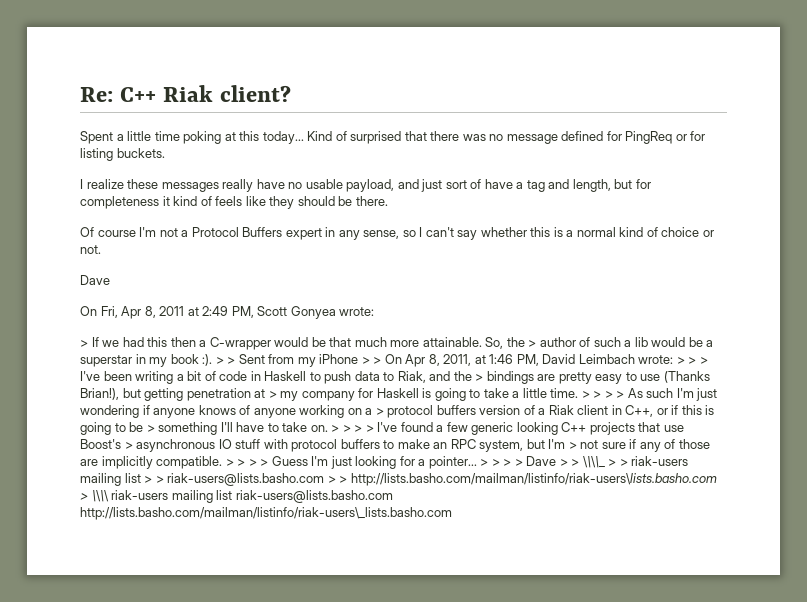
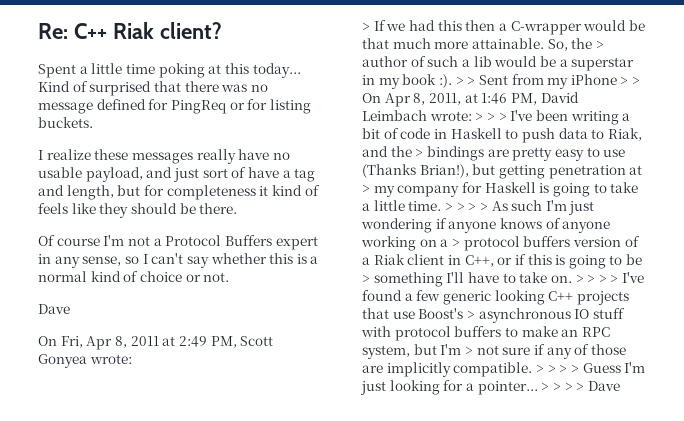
- > > > > Dave > > \\\\_ > > riak-users mailing list > > riak-users@lists.basho.com > > http://lists.basho.com/mailman/listinfo/riak-users\lists.basho.com > \\\\ riak-users mailing list riak-users@lists.basho.com http://lists.basho.com/mailman/listinfo/riak-users\_lists.basho.com
+ > > > > Dave

